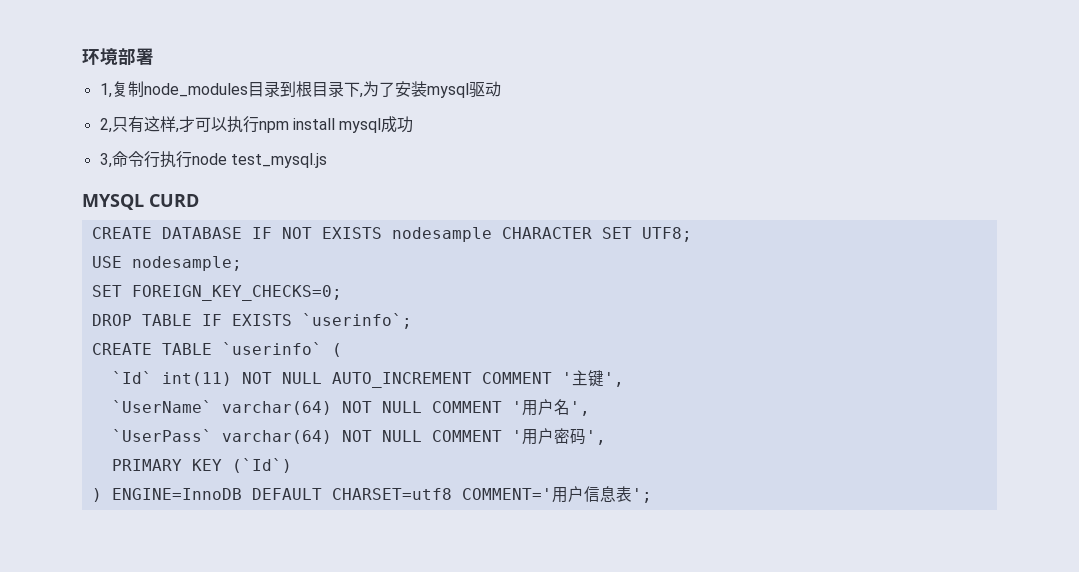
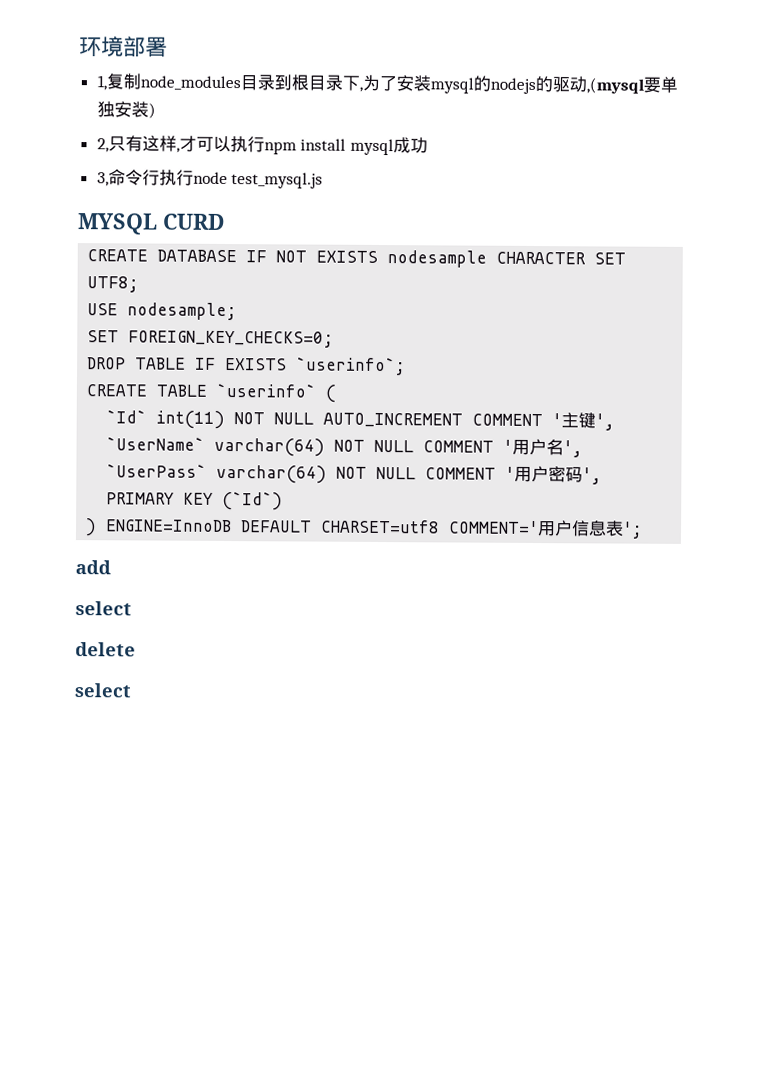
- 1,复制node_modules目录到根目录下,为了安装mysql驱动
+ 1,复制node_modules目录到根目录下,为了安装mysql的nodejs的驱动,(mysql要单独安装)
+ add
+ select
+ delete
+ select

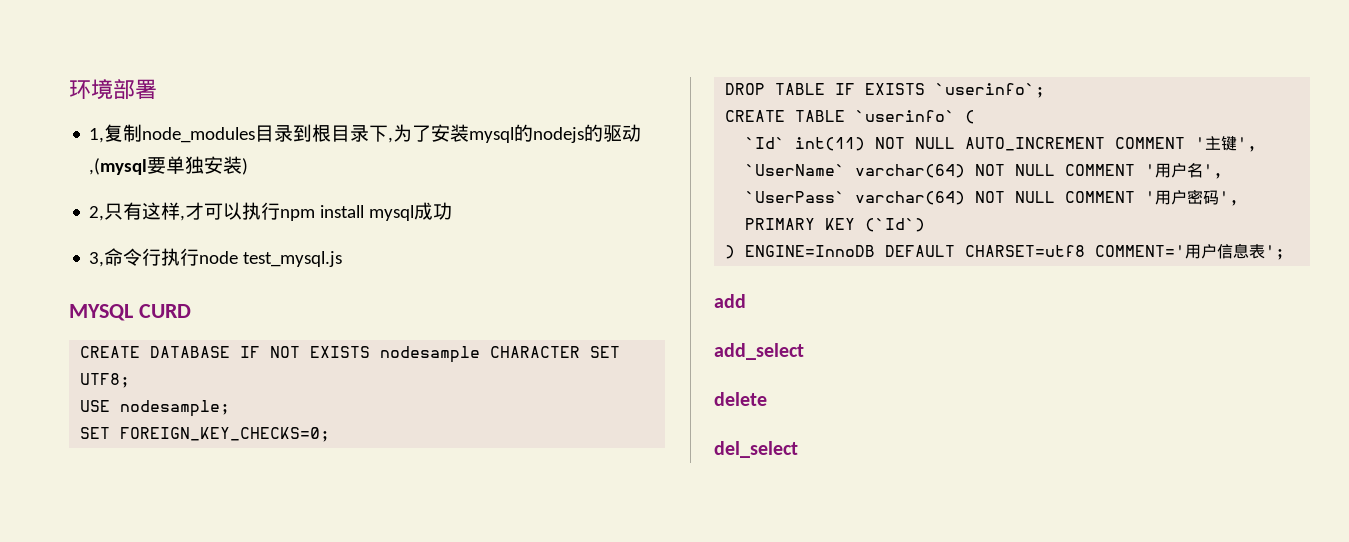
  add
- select
+ add_select
  delete
- select
+ del_select

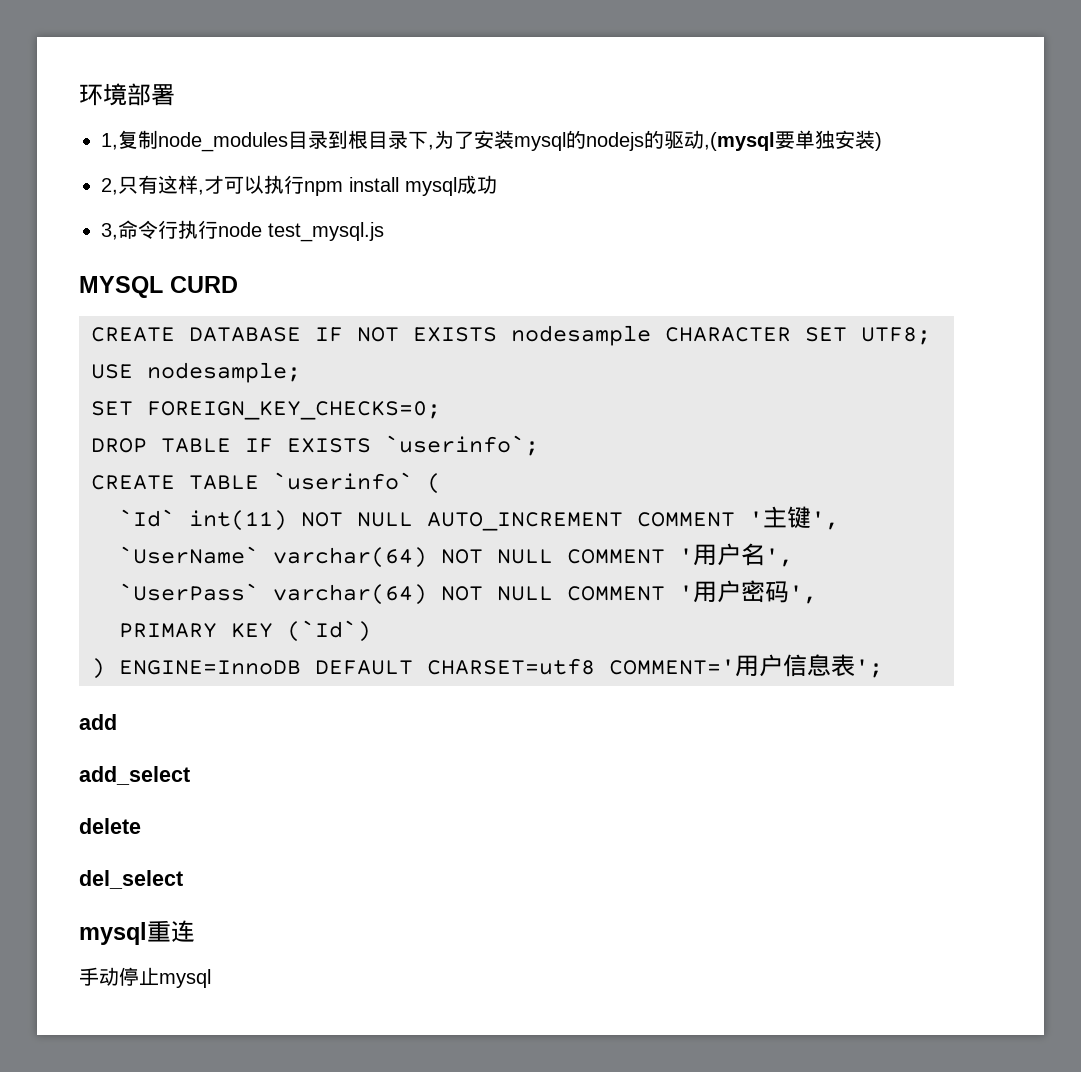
+ mysql重连
+ 手动停止mysql

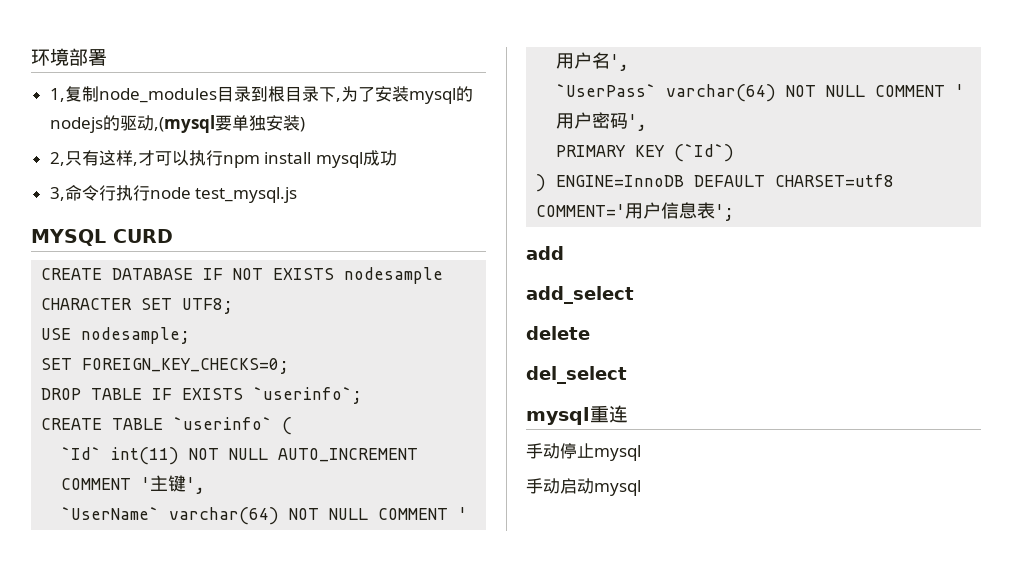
+ 手动启动mysql

